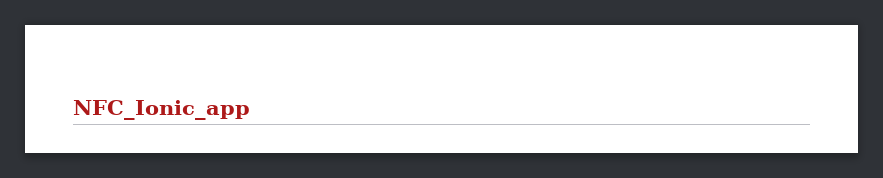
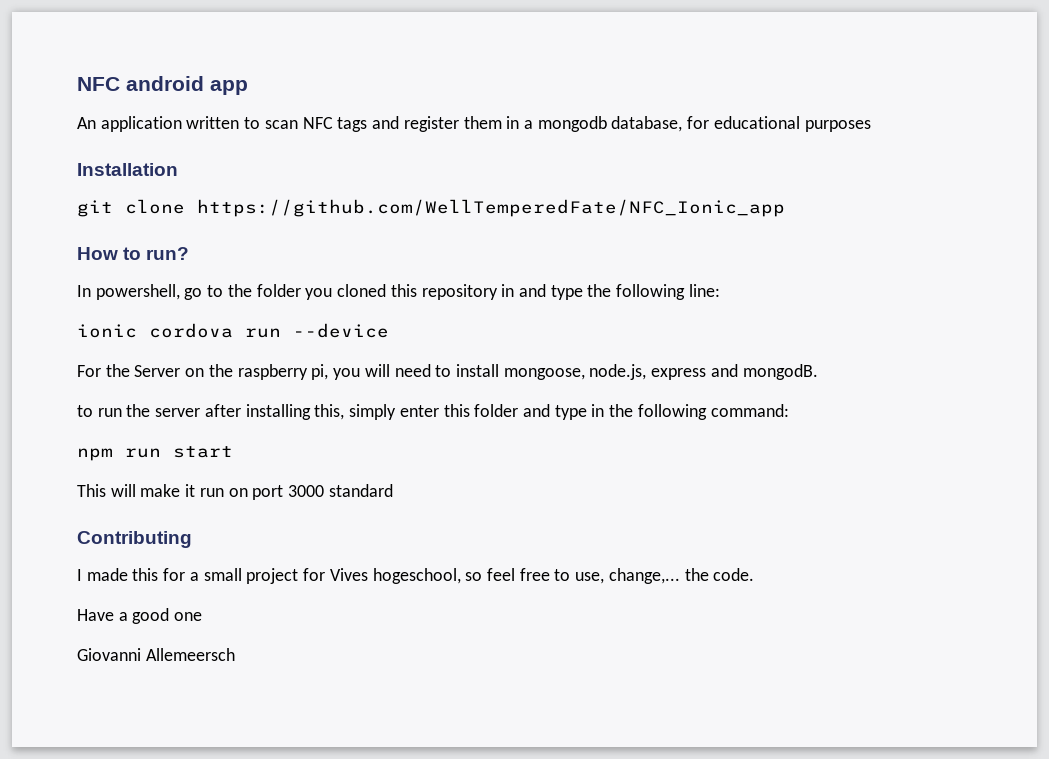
- NFC_Ionic_app
+ NFC android app
+ An application written to scan NFC tags and register them in a mongodb database, for educational purposes
+ Installation
+ git clone https://github.com/WellTemperedFate/NFC_Ionic_app
+ How to run?
+ In powershell, go to the folder you cloned this repository in and type the following line:
+ ionic cordova run --device
+ For the Server on the raspberry pi, you will need to install mongoose, node.js, express and mongodB.
+ to run the server after installing this, simply enter this folder and type in the following command:
+ npm run start
+ This will make it run on port 3000 standard
+ Contributing
+ I made this for a small project for Vives hogeschool, so feel free to use, change,... the code.
+ Have a good one
+ Giovanni Allemeersch

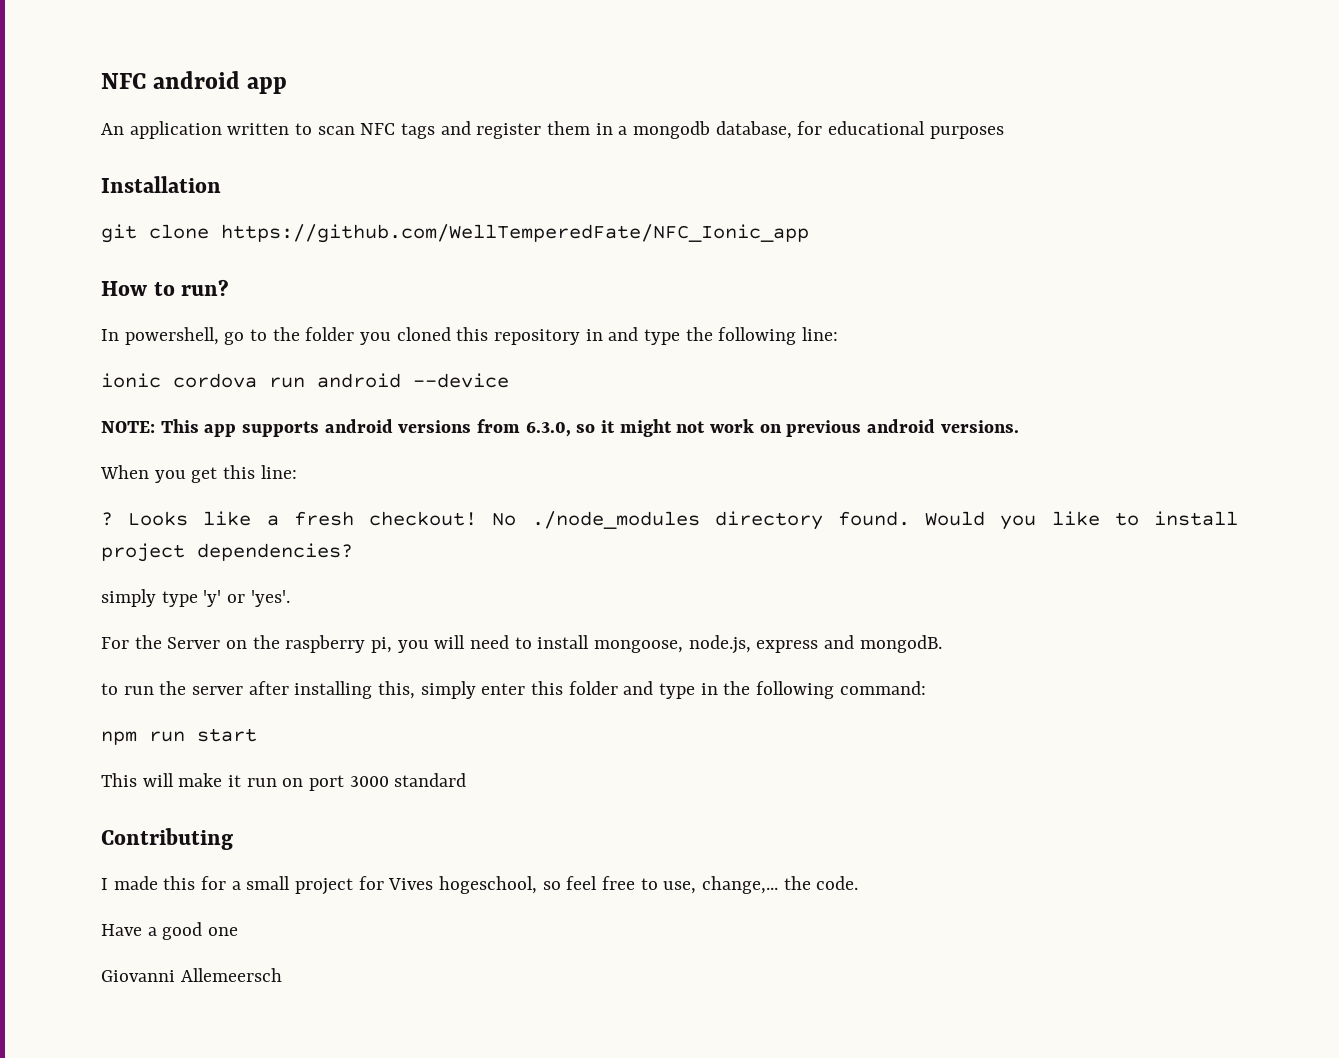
- ionic cordova run --device
+ ionic cordova run android --device
+ NOTE: This app supports android versions from 6.3.0, so it might not work on previous android versions.
+ When you get this line:
+ ? Looks like a fresh checkout! No ./node_modules directory found. Would you like to install project dependencies?
+ simply type 'y' or 'yes'.

